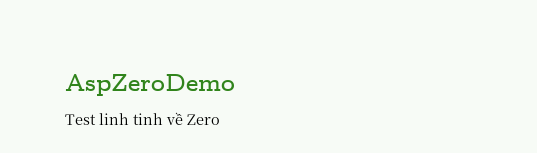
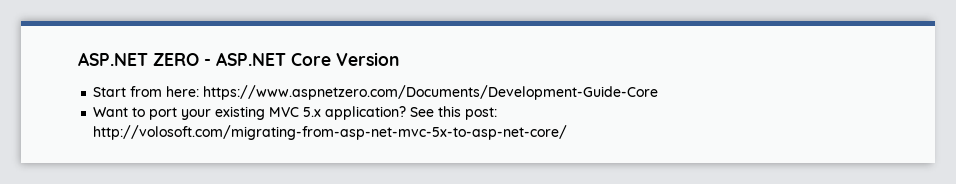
- AspZeroDemo
- Test linh tinh về Zero
+ ASP.NET ZERO - ASP.NET Core Version
+ Start from here: https://www.aspnetzero.com/Documents/Development-Guide-Core
+ Want to port your existing MVC 5.x application? See this post: http://volosoft.com/migrating-from-asp-net-mvc-5x-to-asp-net-core/

